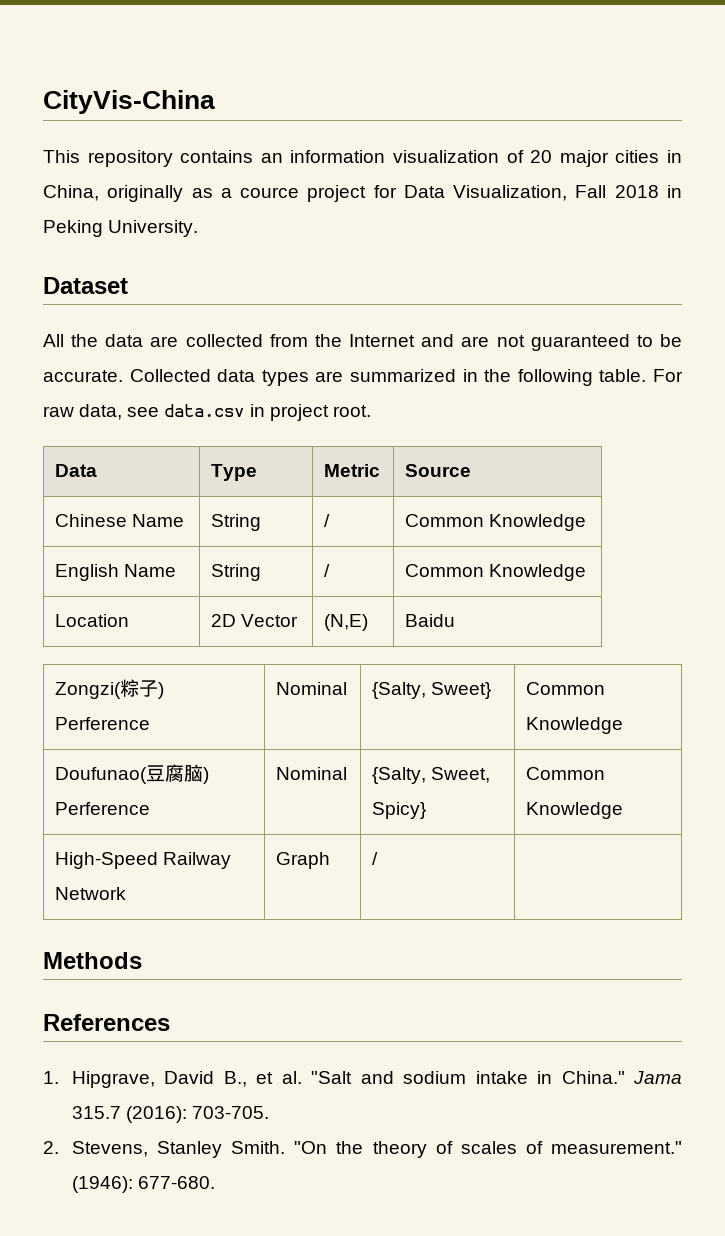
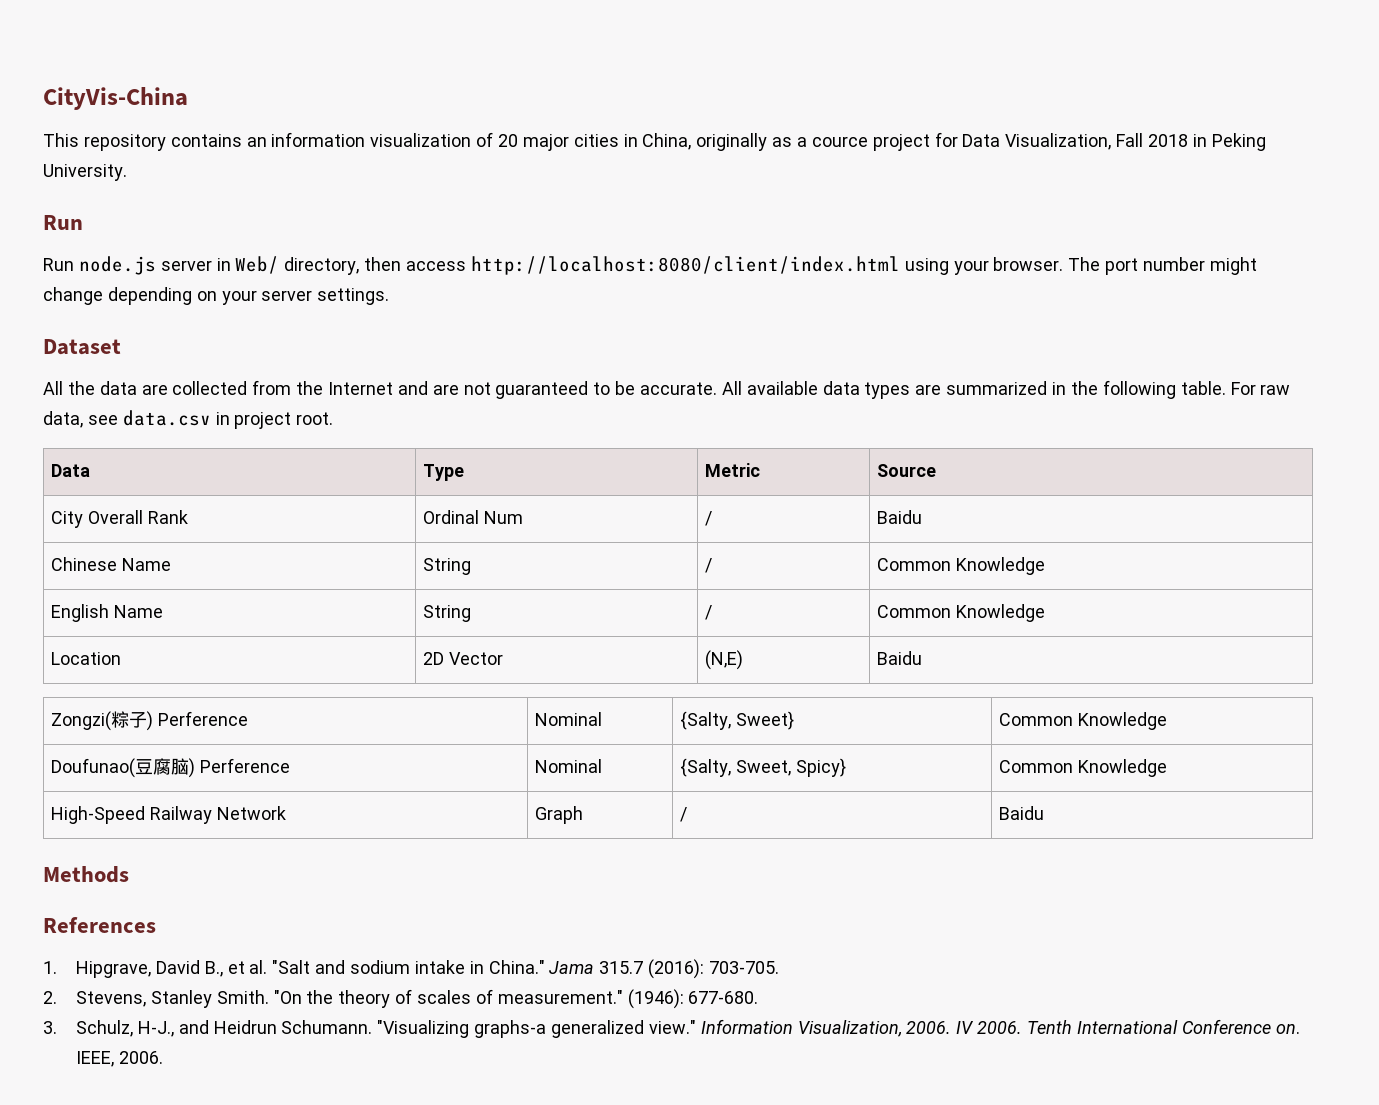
  This repository contains an information visualization of 20 major cities in China, originally as a cource project for Data Visualization, Fall 2018 in Peking University.
+ Run
+ Run node.js server in Web/ directory, then access http://localhost:8080/client/index.html using your browser. The port number might change depending on your server settings.
- Collected data types are summarized in the following table.
+ All available data types are summarized in the following table.
+ City Overall Rank | Ordinal Num | / | Baidu
- High-Speed Railway Network | Graph | / |
+ High-Speed Railway Network | Graph | / | Baidu
+ 3. Schulz, H-J., and Heidrun Schumann. "Visualizing graphs-a generalized view." Information Visualization, 2006. IV 2006. Tenth International Conference on. IEEE, 2006.

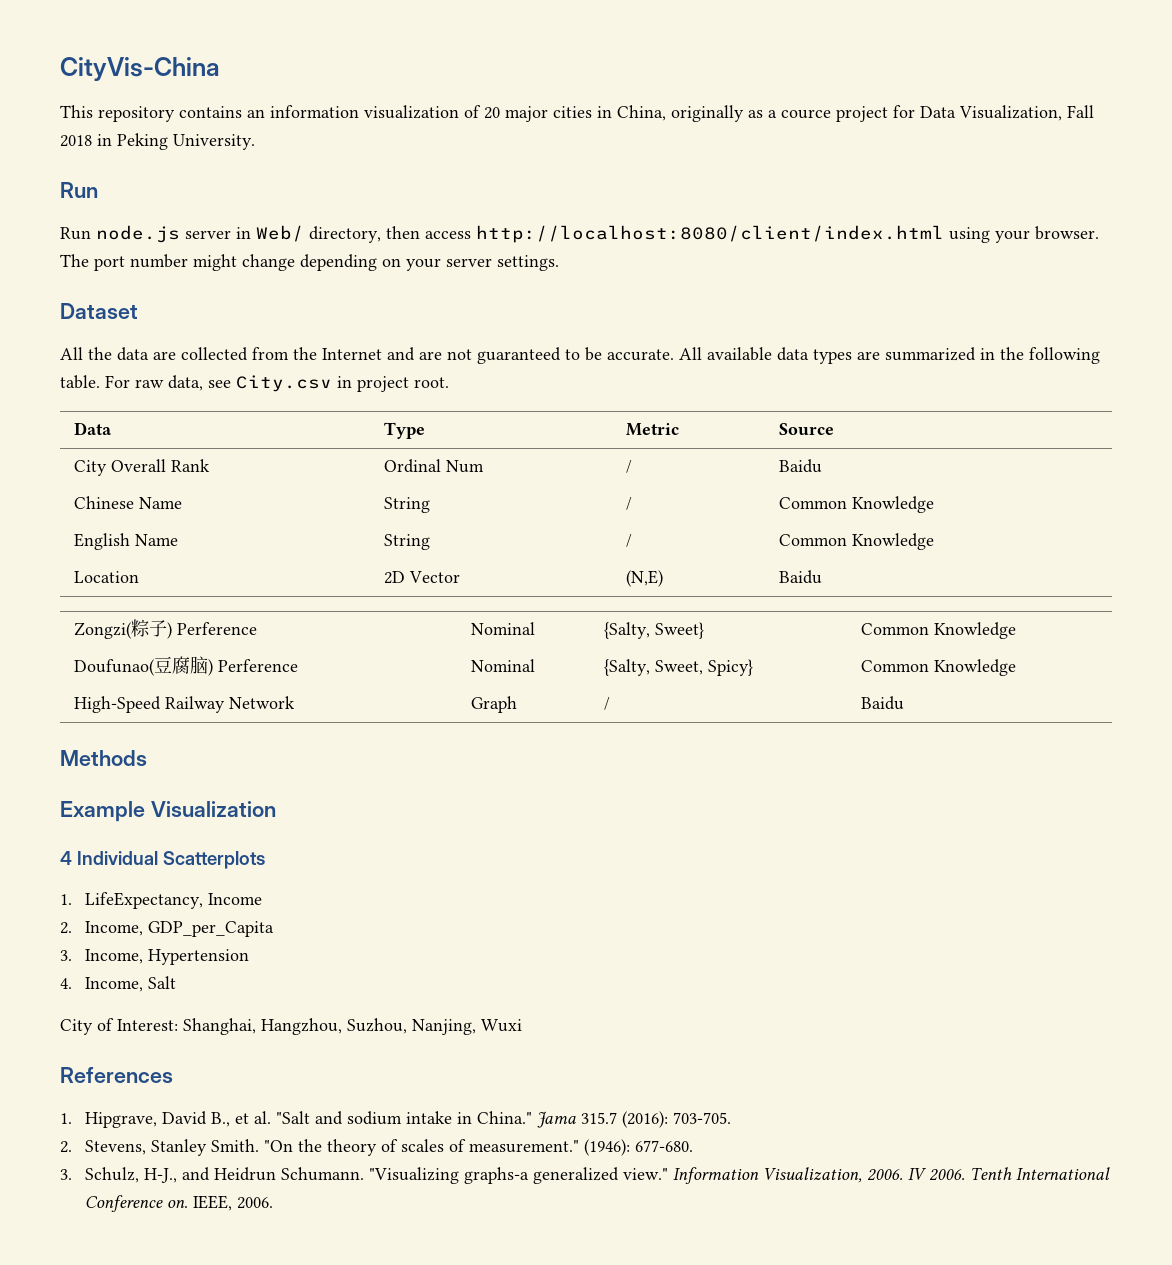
- For raw data, see data.csv in project root.
+ For raw data, see City.csv in project root.
+ Example Visualization
+ 4 Individual Scatterplots
+ 1. LifeExpectancy, Income
+ 2. Income, GDP_per_Capita
+ 3. Income, Hypertension
+ 4. Income, Salt
+ City of Interest: Shanghai, Hangzhou, Suzhou, Nanjing, Wuxi

